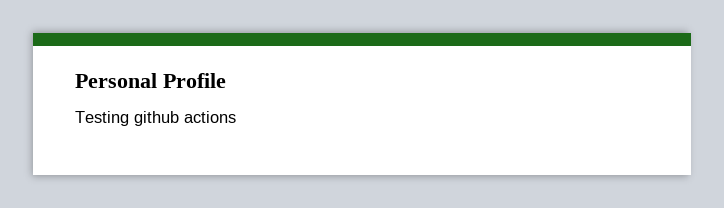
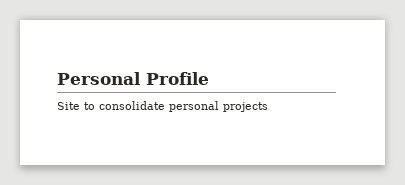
- Testing github actions
+ Site to consolidate personal projects

